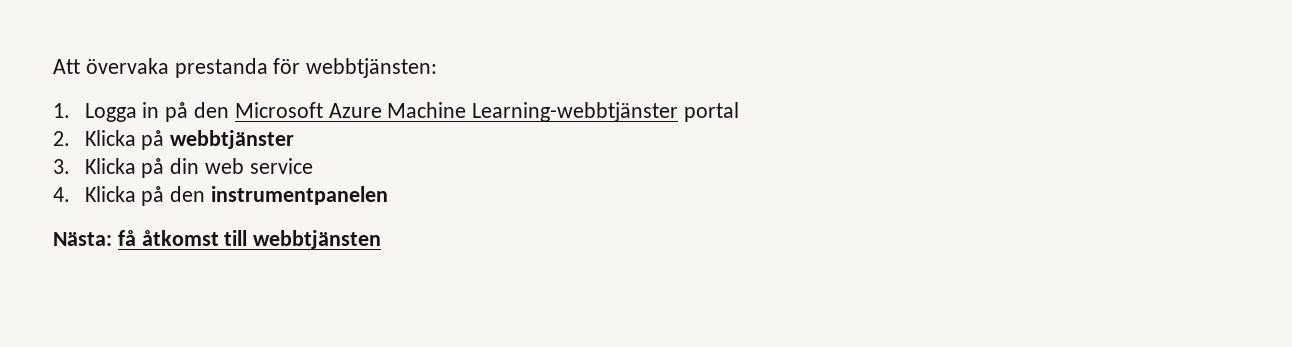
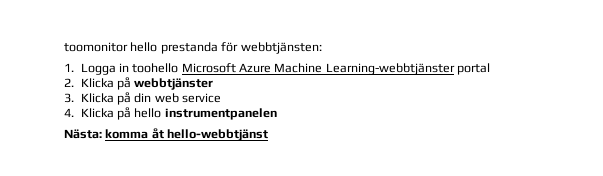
- Att övervaka prestanda för webbtjänsten:
+ toomonitor hello prestanda för webbtjänsten:
- 1. Logga in på den Microsoft Azure Machine Learning-webbtjänster portal
+ 1. Logga in toohello Microsoft Azure Machine Learning-webbtjänster portal
- 4. Klicka på den instrumentpanelen
+ 4. Klicka på hello instrumentpanelen
- Nästa: få åtkomst till webbtjänsten
+ Nästa: komma åt hello-webbtjänst

